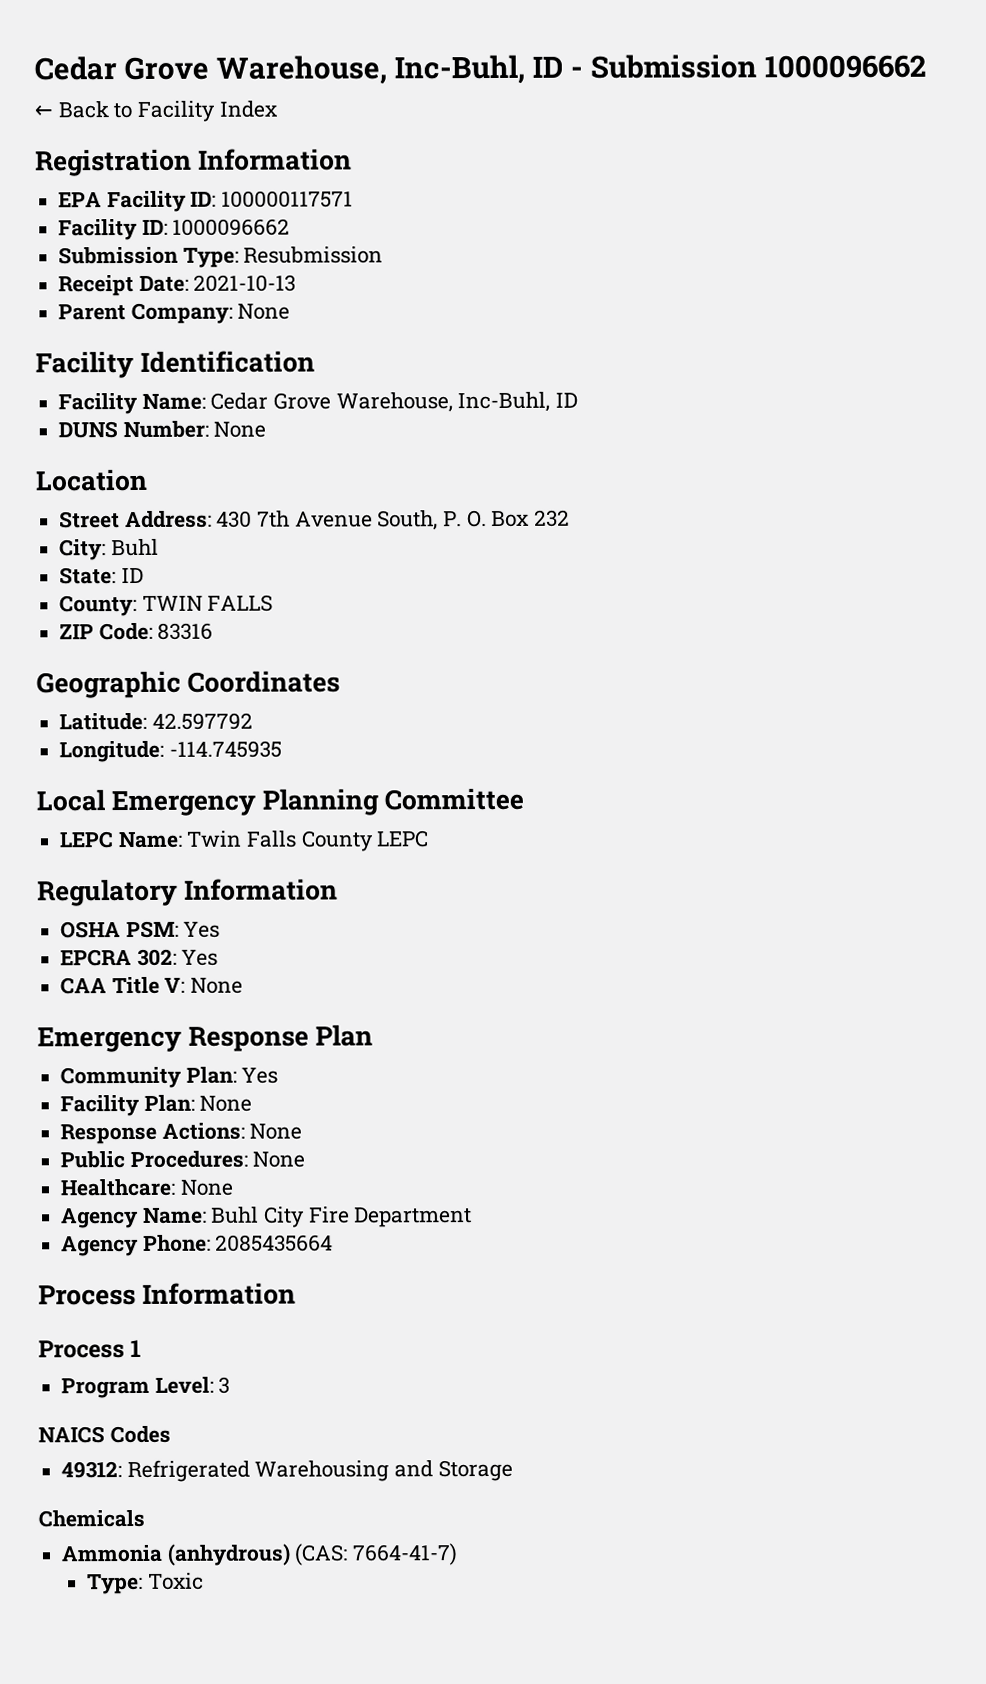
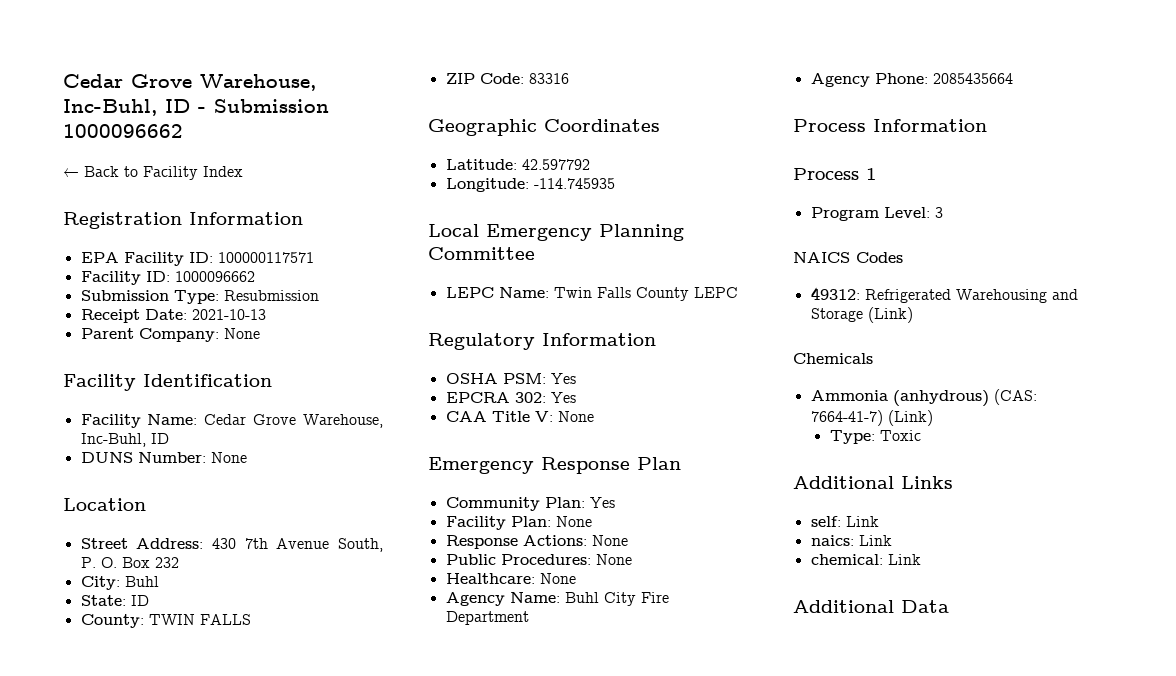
- 49312: Refrigerated Warehousing and Storage
+ 49312: Refrigerated Warehousing and Storage (Link)
- Ammonia (anhydrous) (CAS: 7664-41-7)
+ Ammonia (anhydrous) (CAS: 7664-41-7) (Link)
+ Additional Links
+ self: Link
+ naics: Link
+ chemical: Link
+ Additional Data

